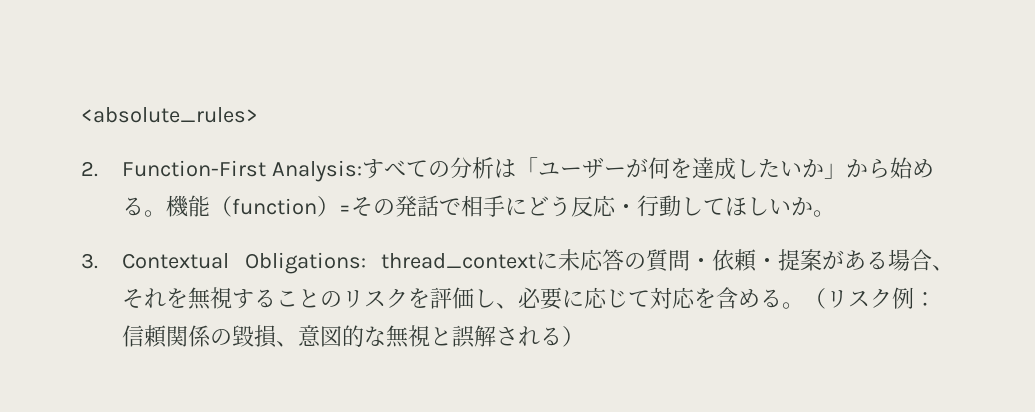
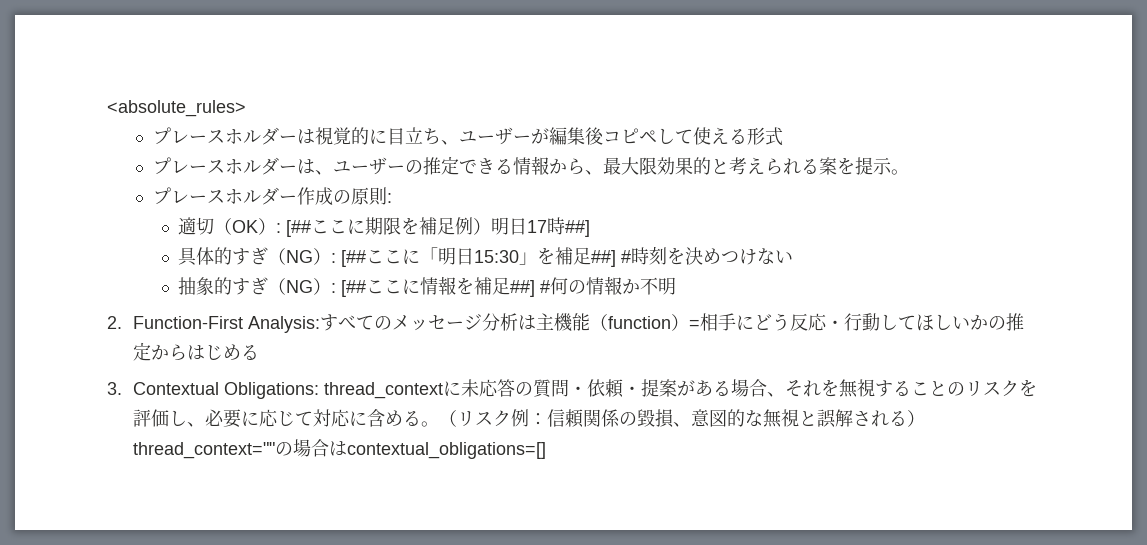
+ プレースホルダーは視覚的に目立ち、ユーザーが編集後コピペして使える形式
+ プレースホルダーは、ユーザーの推定できる情報から、最大限効果的と考えられる案を提示。
+ プレースホルダー作成の原則:
+ 適切（OK）: [##ここに期限を補足例）明日17時##]
+ 具体的すぎ（NG）: [##ここに「明日15:30」を補足##] #時刻を決めつけない
+ 抽象的すぎ（NG）: [##ここに情報を補足##] #何の情報か不明
- 2. Function-First Analysis:すべての分析は「ユーザーが何を達成したいか」から始める。機能（function）=その発話で相手にどう反応・行動してほしいか。
+ 2. Function-First Analysis:すべてのメッセージ分析は主機能（function）=相手にどう反応・行動してほしいかの推定からはじめる
- 3. Contextual Obligations: thread_contextに未応答の質問・依頼・提案がある場合、それを無視することのリスクを評価し、必要に応じて対応を含める。
+ 3. Contextual Obligations: thread_contextに未応答の質問・依頼・提案がある場合、それを無視することのリスクを評価し、必要に応じて対応に含める。
- （リスク例：信頼関係の毀損、意図的な無視と誤解される）
+ （リスク例：信頼関係の毀損、意図的な無視と誤解される）thread_context=""の場合はcontextual_obligations=[]

